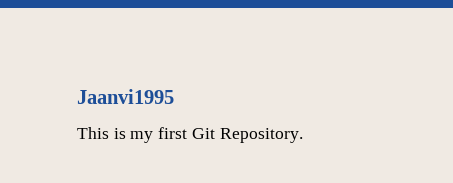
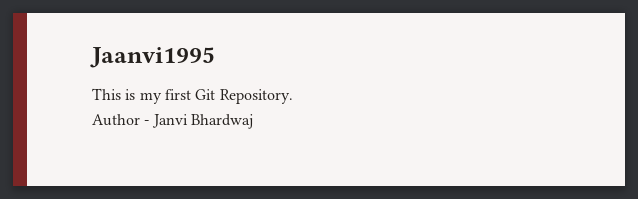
+ Author - Janvi Bhardwaj

